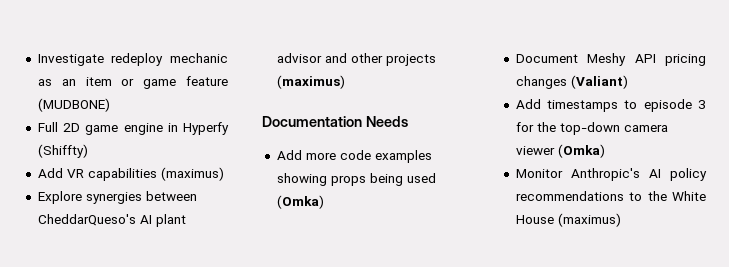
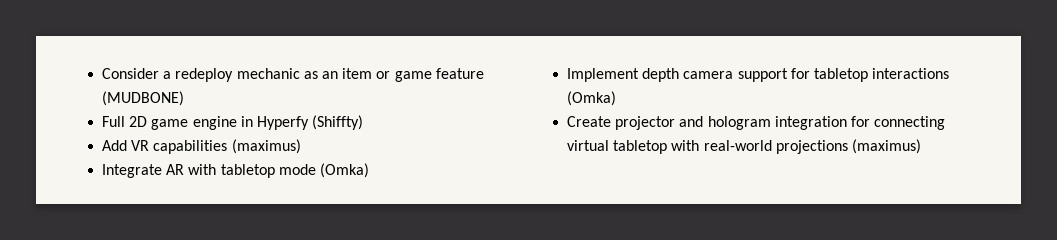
- Investigate redeploy mechanic as an item or game feature (MUDBONE)
+ Consider a redeploy mechanic as an item or game feature (MUDBONE)
- Explore synergies between CheddarQueso's AI plant advisor and other projects (maximus)
- Documentation Needs
- Add more code examples showing props being used (Omka)
- Document Meshy API pricing changes (Valiant)
- Add timestamps to episode 3 for the top-down camera viewer (Omka)
- Monitor Anthropic's AI policy recommendations to the White House (maximus)
+ Integrate AR with tabletop mode (Omka)
+ Implement depth camera support for tabletop interactions (Omka)
+ Create projector and hologram integration for connecting virtual tabletop with real-world projections (maximus)

